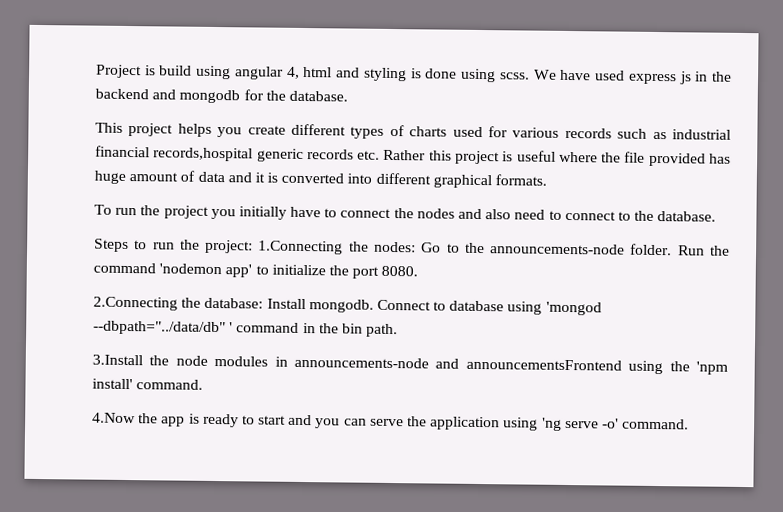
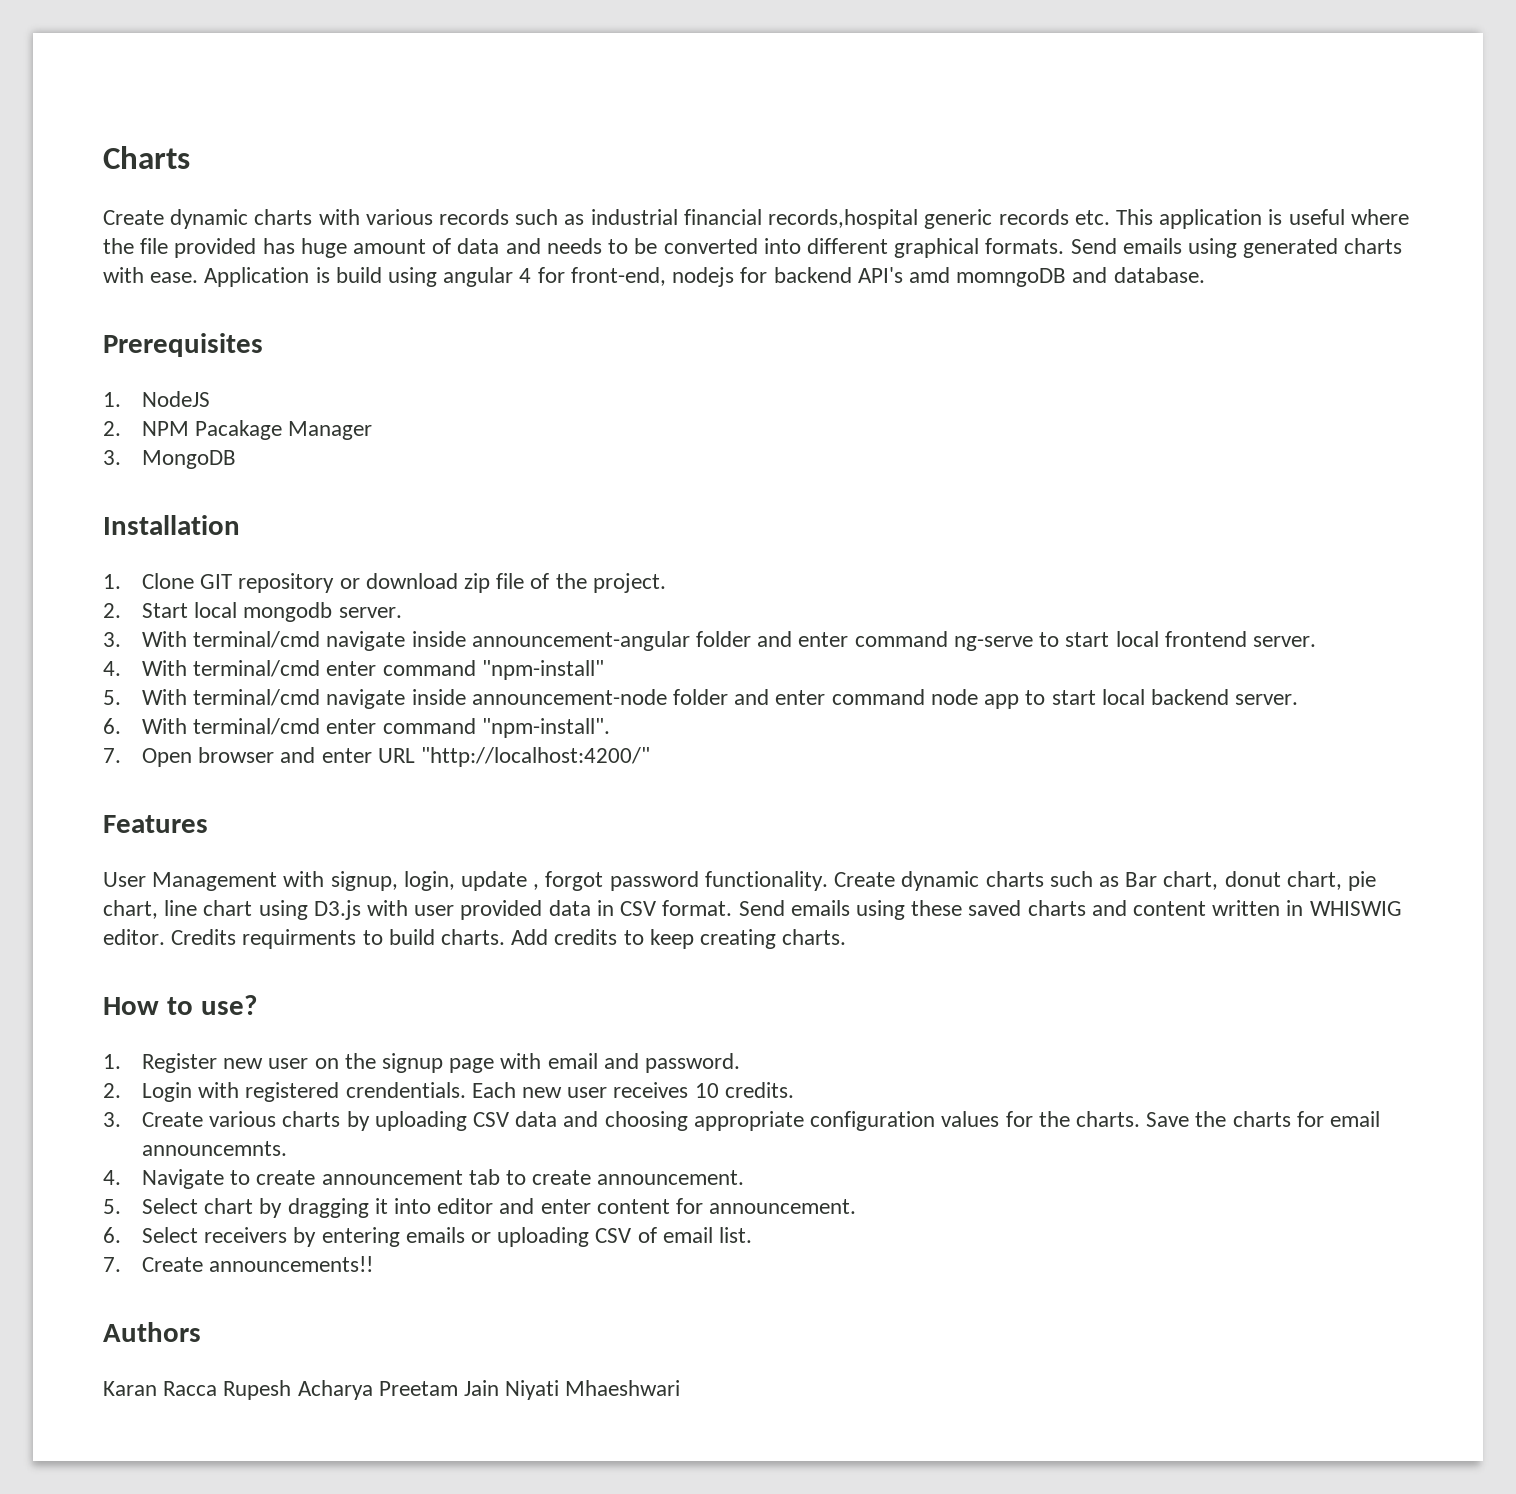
- Project is build using angular 4, html and styling is done using scss. We have used express js in the backend and mongodb for the database.
- This project helps you create different types of charts used for various records such as industrial financial records,hospital generic records etc. Rather this project is useful where the file provided has huge amount of data and it is converted into different graphical formats.
- To run the project you initially have to connect the nodes and also need to connect to the database.
- Steps to run the project: 1.Connecting the nodes: Go to the announcements-node folder. Run the command 'nodemon app' to initialize the port 8080.
- 2.Connecting the database: Install mongodb. Connect to database using 'mongod --dbpath="../data/db" ' command in the bin path.
- 3.Install the node modules in announcements-node and announcementsFrontend using the 'npm install' command.
- 4.Now the app is ready to start and you can serve the application using 'ng serve -o' command.
+ Charts
+ Create dynamic charts with various records such as industrial financial records,hospital generic records etc. This application is useful where the file provided has huge amount of data and needs to be converted into different graphical formats. Send emails using generated charts with ease. Application is build using angular 4 for front-end, nodejs for backend API's amd momngoDB and database.
+ Prerequisites
+ 1. NodeJS
+ 2. NPM Pacakage Manager
+ 3. MongoDB
+ Installation
+ 1. Clone GIT repository or download zip file of the project.
+ 2. Start local mongodb server.
+ 3. With terminal/cmd navigate inside announcement-angular folder and enter command ng-serve to start local frontend server.
+ 4. With terminal/cmd enter command "npm-install"
+ 5. With terminal/cmd navigate inside announcement-node folder and enter command node app to start local backend server.
+ 6. With terminal/cmd enter command "npm-install".
+ 7. Open browser and enter URL "http://localhost:4200/"
+ Features
+ User Management with signup, login, update , forgot password functionality. Create dynamic charts such as Bar chart, donut chart, pie chart, line chart using D3.js with user provided data in CSV format. Send emails using these saved charts and content written in WHISWIG editor. Credits requirments to build charts. Add credits to keep creating charts.
+ How to use?
+ 1. Register new user on the signup page with email and password.
+ 2. Login with registered crendentials. Each new user receives 10 credits.
+ 3. Create various charts by uploading CSV data and choosing appropriate configuration values for the charts. Save the charts for email announcemnts.
+ 4. Navigate to create announcement tab to create announcement.
+ 5. Select chart by dragging it into editor and enter content for announcement.
+ 6. Select receivers by entering emails or uploading CSV of email list.
+ 7. Create announcements!!
+ Authors
+ Karan Racca Rupesh Acharya Preetam Jain Niyati Mhaeshwari

